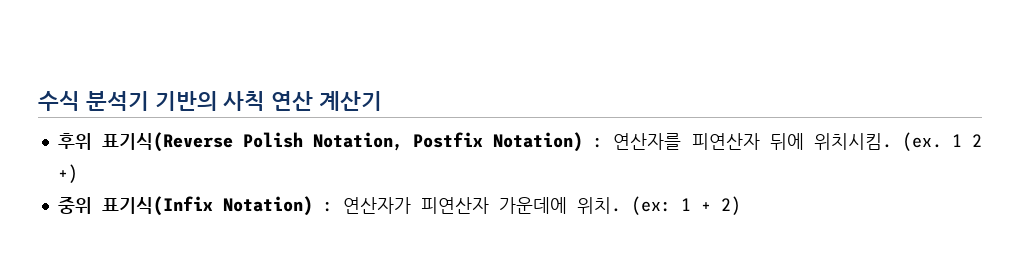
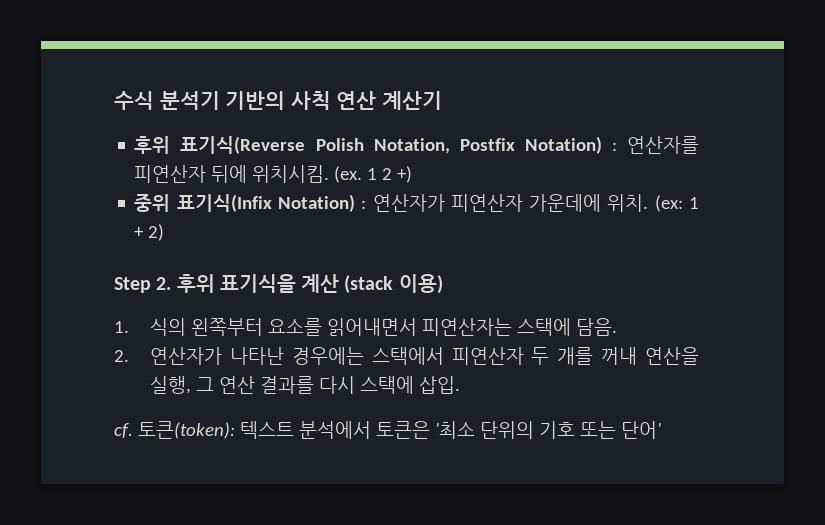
+ Step 2. 후위 표기식을 계산 (stack 이용)
+ 1. 식의 왼쪽부터 요소를 읽어내면서 피연산자는 스택에 담음.
+ 2. 연산자가 나타난 경우에는 스택에서 피연산자 두 개를 꺼내 연산을 실행, 그 연산 결과를 다시 스택에 삽입.
+ cf. 토큰(token): 텍스트 분석에서 토큰은 '최소 단위의 기호 또는 단어'

